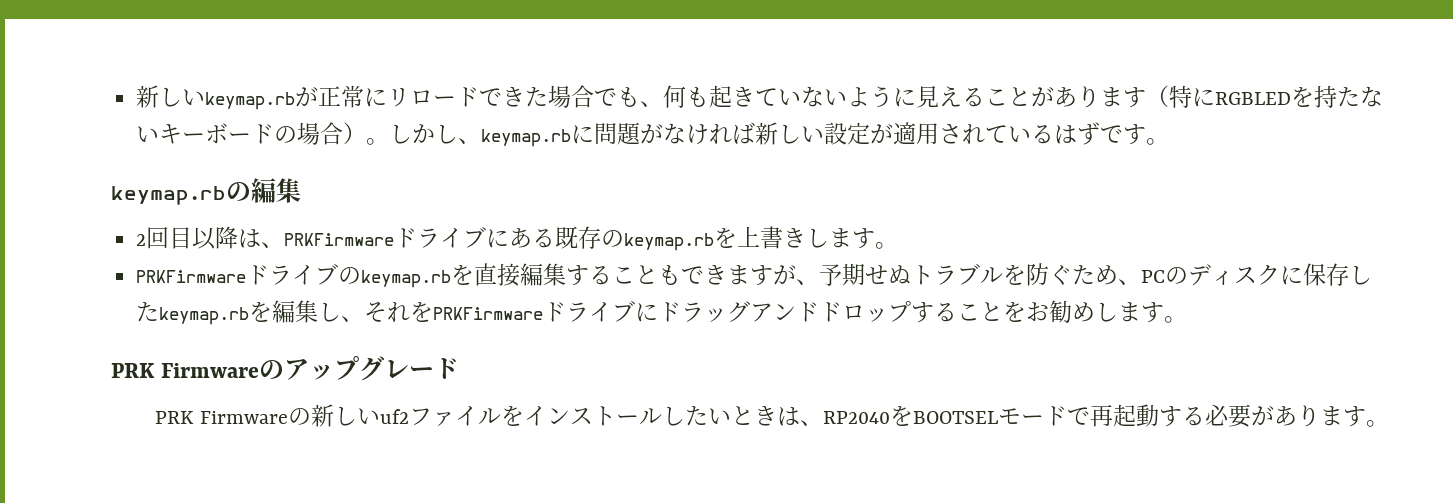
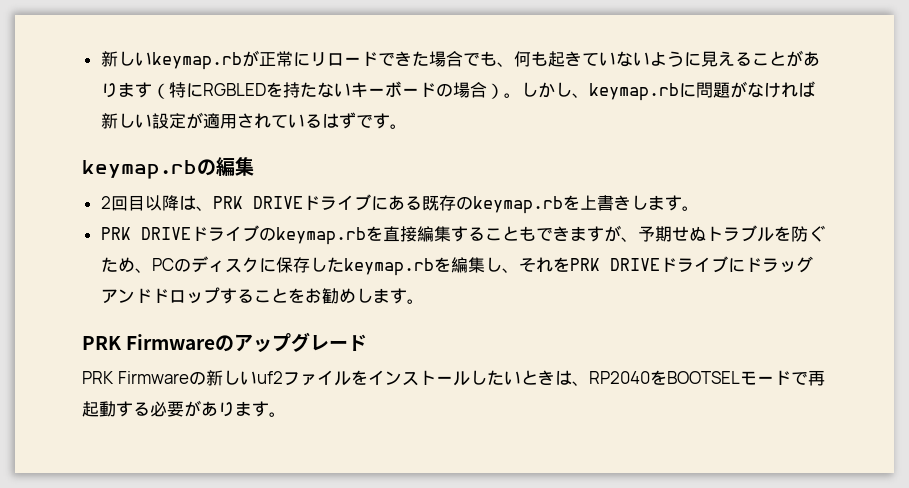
- 2回目以降は、PRKFirmwareドライブにある既存のkeymap.rbを上書きします。
+ 2回目以降は、PRK DRIVEドライブにある既存のkeymap.rbを上書きします。
- PRKFirmwareドライブのkeymap.rbを直接編集することもできますが、予期せぬトラブルを防ぐため、PCのディスクに保存したkeymap.rbを編集し、それをPRKFirmwareドライブにドラッグアンドドロップすることをお勧めします。
+ PRK DRIVEドライブのkeymap.rbを直接編集することもできますが、予期せぬトラブルを防ぐため、PCのディスクに保存したkeymap.rbを編集し、それをPRK DRIVEドライブにドラッグアンドドロップすることをお勧めします。

